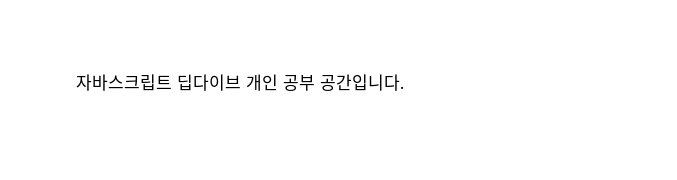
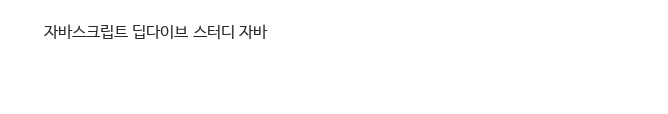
- 자바스크립트 딥다이브 개인 공부 공간입니다.
+ 자바스크립트 딥다이브 스터디 자바

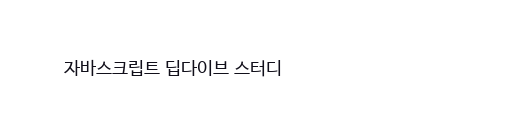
- 자바스크립트 딥다이브 스터디 자바
+ 자바스크립트 딥다이브 스터디

